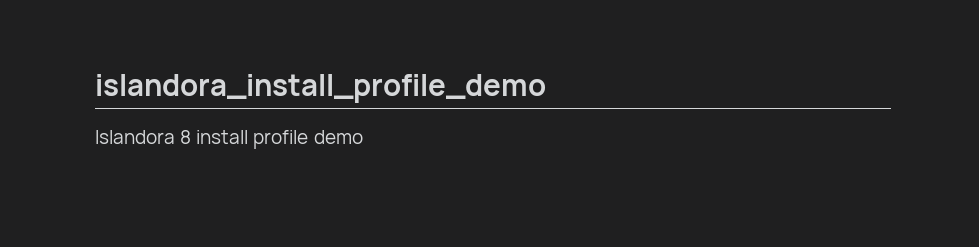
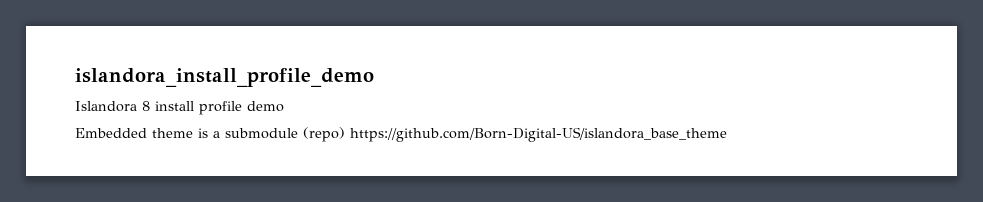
+ Embedded theme is a submodule (repo) https://github.com/Born-Digital-US/islandora_base_theme

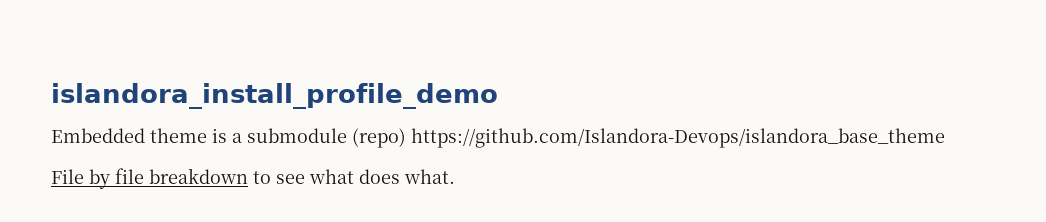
- Islandora 8 install profile demo
- Embedded theme is a submodule (repo) https://github.com/Born-Digital-US/islandora_base_theme
+ Embedded theme is a submodule (repo) https://github.com/Islandora-Devops/islandora_base_theme
+ File by file breakdown to see what does what.

